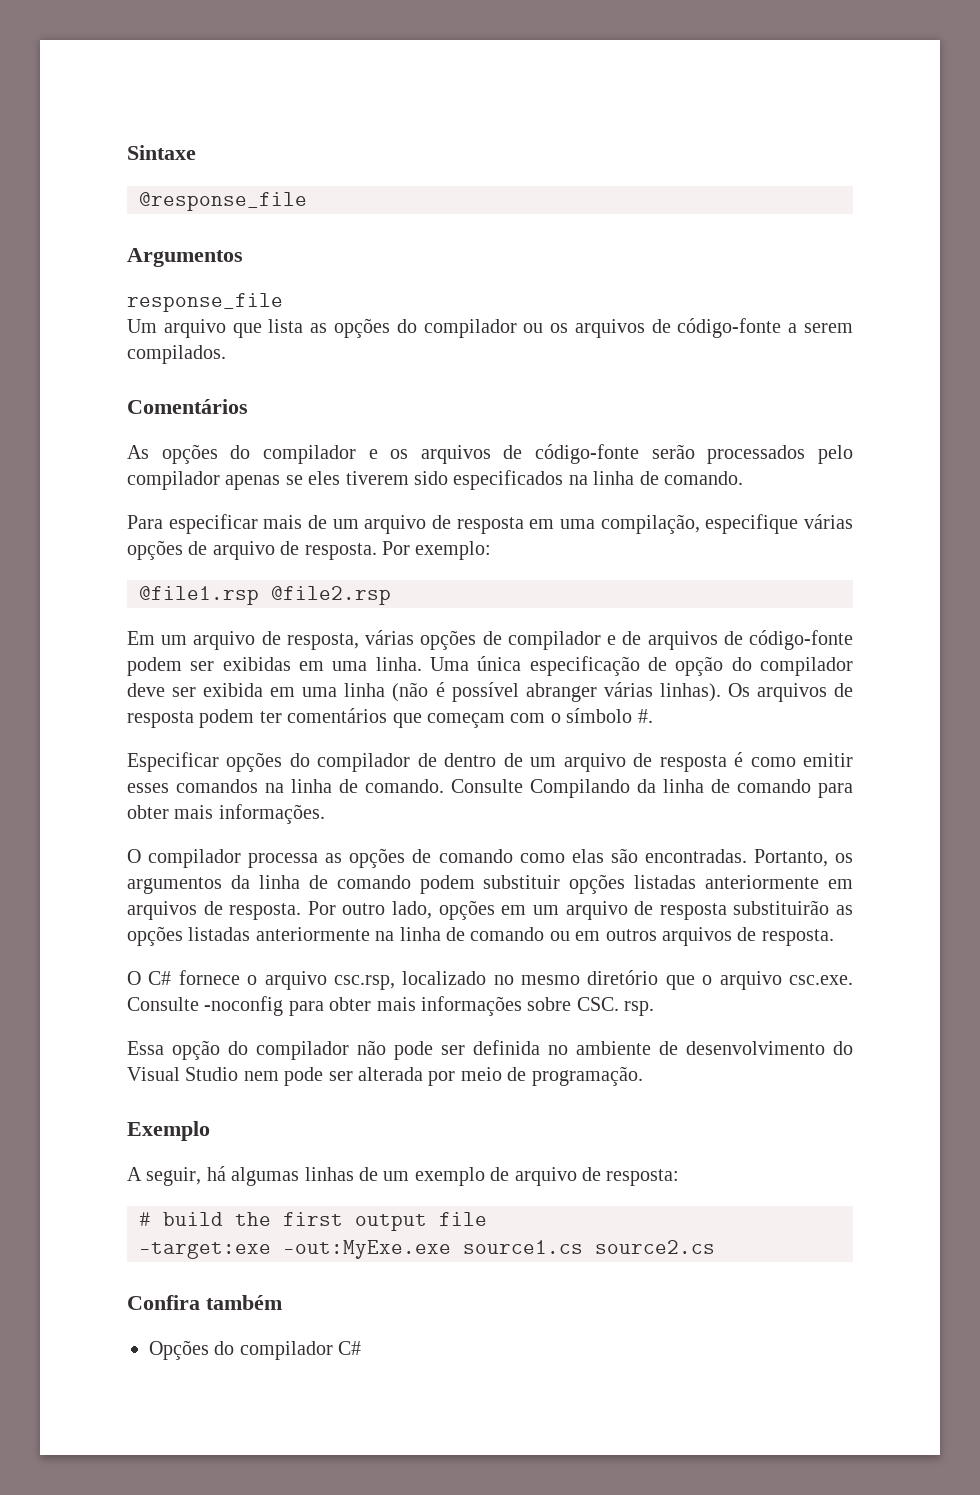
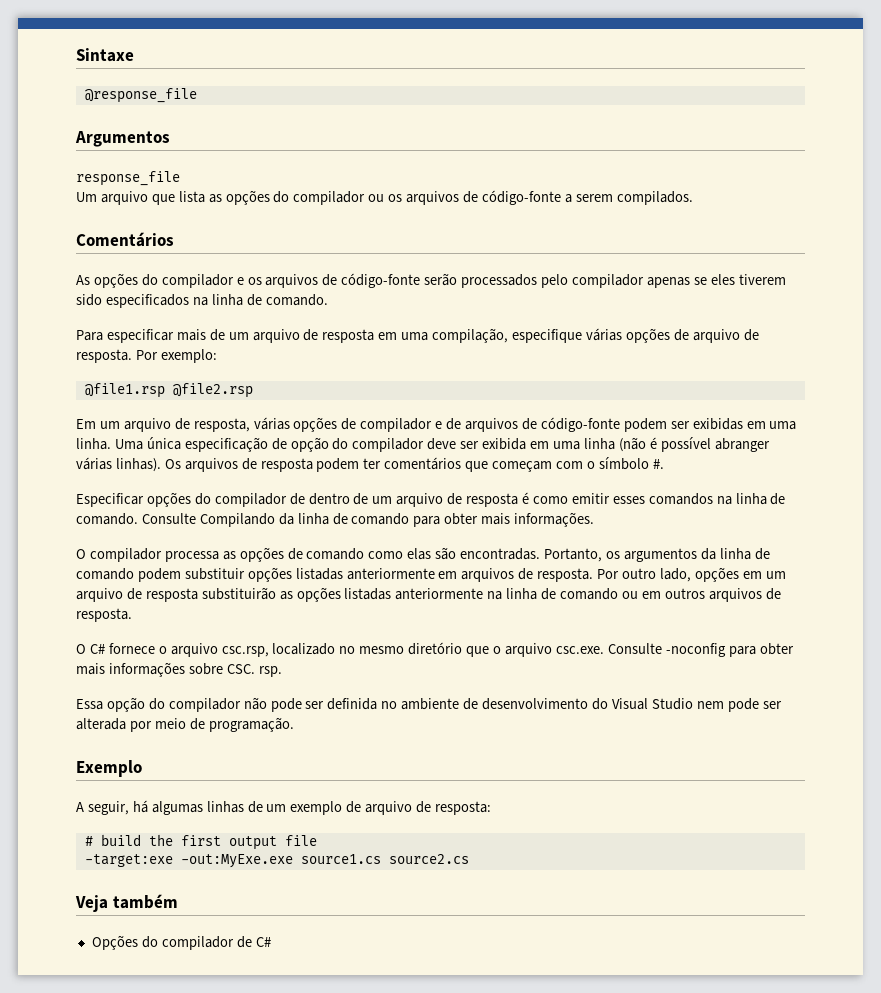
- Confira também
+ Veja também
- Opções do compilador C#
+ Opções do compilador de C#

